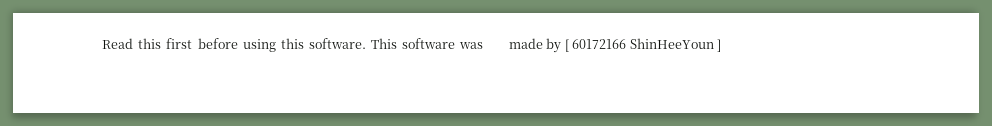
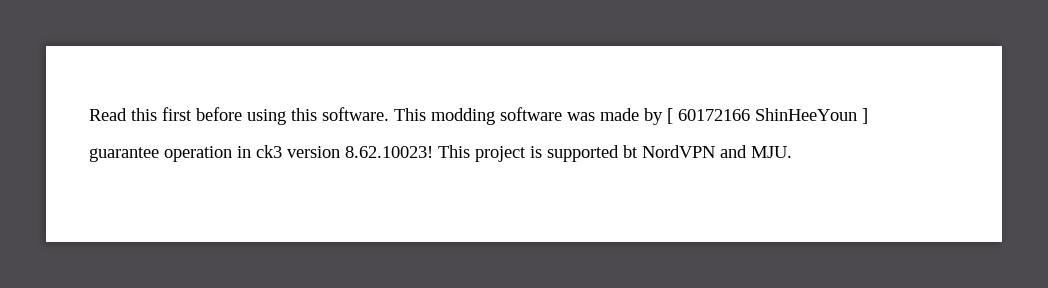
- This software was made by [ 60172166 ShinHeeYoun ]
+ This modding software was made by [ 60172166 ShinHeeYoun ]
+ guarantee operation in ck3 version 8.62.10023! This project is supported bt NordVPN and MJU.

